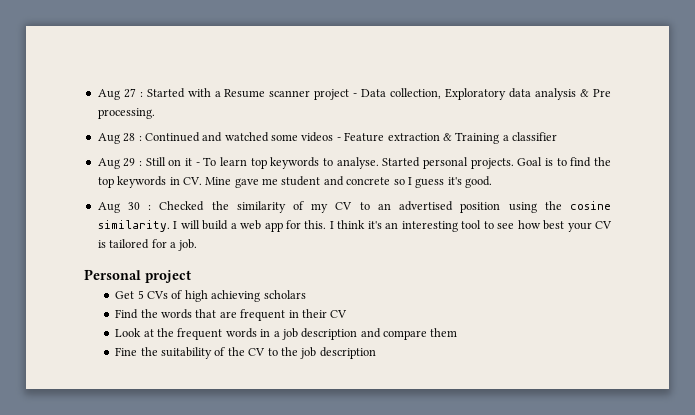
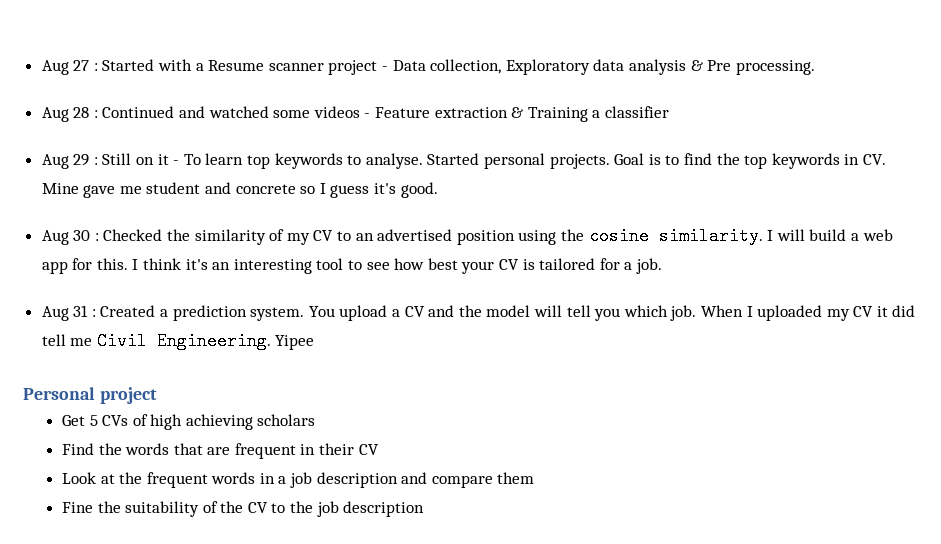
+ Aug 31 : Created a prediction system. You upload a CV and the model will tell you which job. When I uploaded my CV it did tell me Civil Engineering. Yipee

